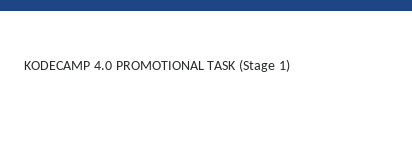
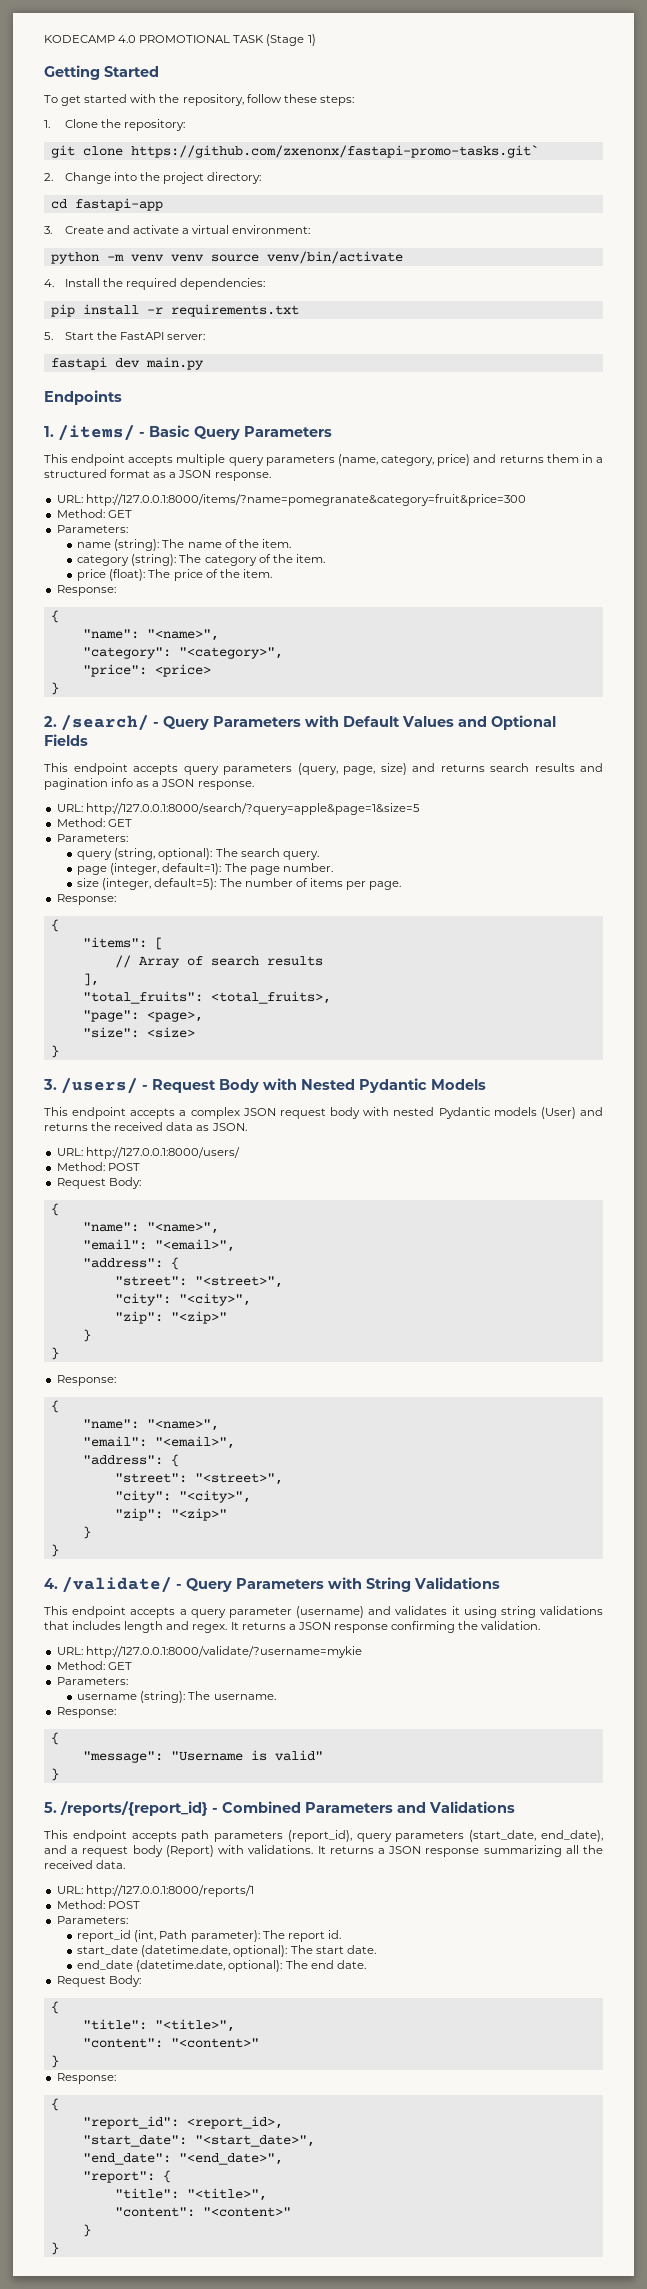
+ Getting Started
+ To get started with the repository, follow these steps:
+ 1. Clone the repository:
+ git clone https://github.com/zxenonx/fastapi-promo-tasks.git`
+ 2. Change into the project directory:
+ cd fastapi-app
+ 3. Create and activate a virtual environment:
+ python -m venv venv source venv/bin/activate
+ 4. Install the required dependencies:
+ pip install -r requirements.txt
+ 5. Start the FastAPI server:
+ fastapi dev main.py
+ Endpoints
+ 1. /items/ - Basic Query Parameters
+ This endpoint accepts multiple query parameters (name, category, price) and returns them in a structured format as a JSON response.
+ URL: http://127.0.0.1:8000/items/?name=pomegranate&category=fruit&price=300
+ Method: GET
+ Parameters:
+ name (string): The name of the item.
+ category (string): The category of the item.
+ price (float): The price of the item.
+ Response:
+ {
+ "name": "<name>",
+ "category": "<category>",
+ "price": <price>
+ }
+ 2. /search/ - Query Parameters with Default Values and Optional Fields
+ This endpoint accepts query parameters (query, page, size) and returns search results and pagination info as a JSON response.
+ URL: http://127.0.0.1:8000/search/?query=apple&page=1&size=5
+ Method: GET
+ Parameters:
+ query (string, optional): The search query.
+ page (integer, default=1): The page number.
+ size (integer, default=5): The number of items per page.
+ Response:
+ {
+ "items": [
+ // Array of search results
+ ],
+ "total_fruits": <total_fruits>,
+ "page": <page>,
+ "size": <size>
+ }
+ 3. /users/ - Request Body with Nested Pydantic Models
+ This endpoint accepts a complex JSON request body with nested Pydantic models (User) and returns the received data as JSON.
+ URL: http://127.0.0.1:8000/users/
+ Method: POST
+ Request Body:
+ {
+ "name": "<name>",
+ "email": "<email>",
+ "address": {
+ "street": "<street>",
+ "city": "<city>",
+ "zip": "<zip>"
+ }
+ }
+ Response:
+ {
+ "name": "<name>",
+ "email": "<email>",
+ "address": {
+ "street": "<street>",
+ "city": "<city>",
+ "zip": "<zip>"
+ }
+ }
+ 4. /validate/ - Query Parameters with String Validations
+ This endpoint accepts a query parameter (username) and validates it using string validations that includes length and regex. It returns a JSON response confirming the validation.
+ URL: http://127.0.0.1:8000/validate/?username=mykie
+ Method: GET
+ Parameters:
+ username (string): The username.
+ Response:
+ {
+ "message": "Username is valid"
+ }
+ 5. /reports/{report_id} - Combined Parameters and Validations
+ This endpoint accepts path parameters (report_id), query parameters (start_date, end_date), and a request body (Report) with validations. It returns a JSON response summarizing all the received data.
+ URL: http://127.0.0.1:8000/reports/1
+ Method: POST
+ Parameters:
+ report_id (int, Path parameter): The report id.
+ start_date (datetime.date, optional): The start date.
+ end_date (datetime.date, optional): The end date.
+ Request Body:
+ {
+ "title": "<title>",
+ "content": "<content>"
+ }
+ Response:
+ {
+ "report_id": <report_id>,
+ "start_date": "<start_date>",
+ "end_date": "<end_date>",
+ "report": {
+ "title": "<title>",
+ "content": "<content>"
+ }
+ }

